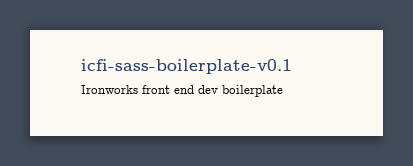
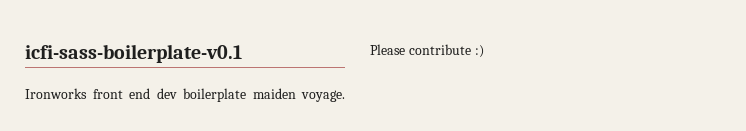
- Ironworks front end dev boilerplate
+ Ironworks front end dev boilerplate maiden voyage. Please contribute :)

